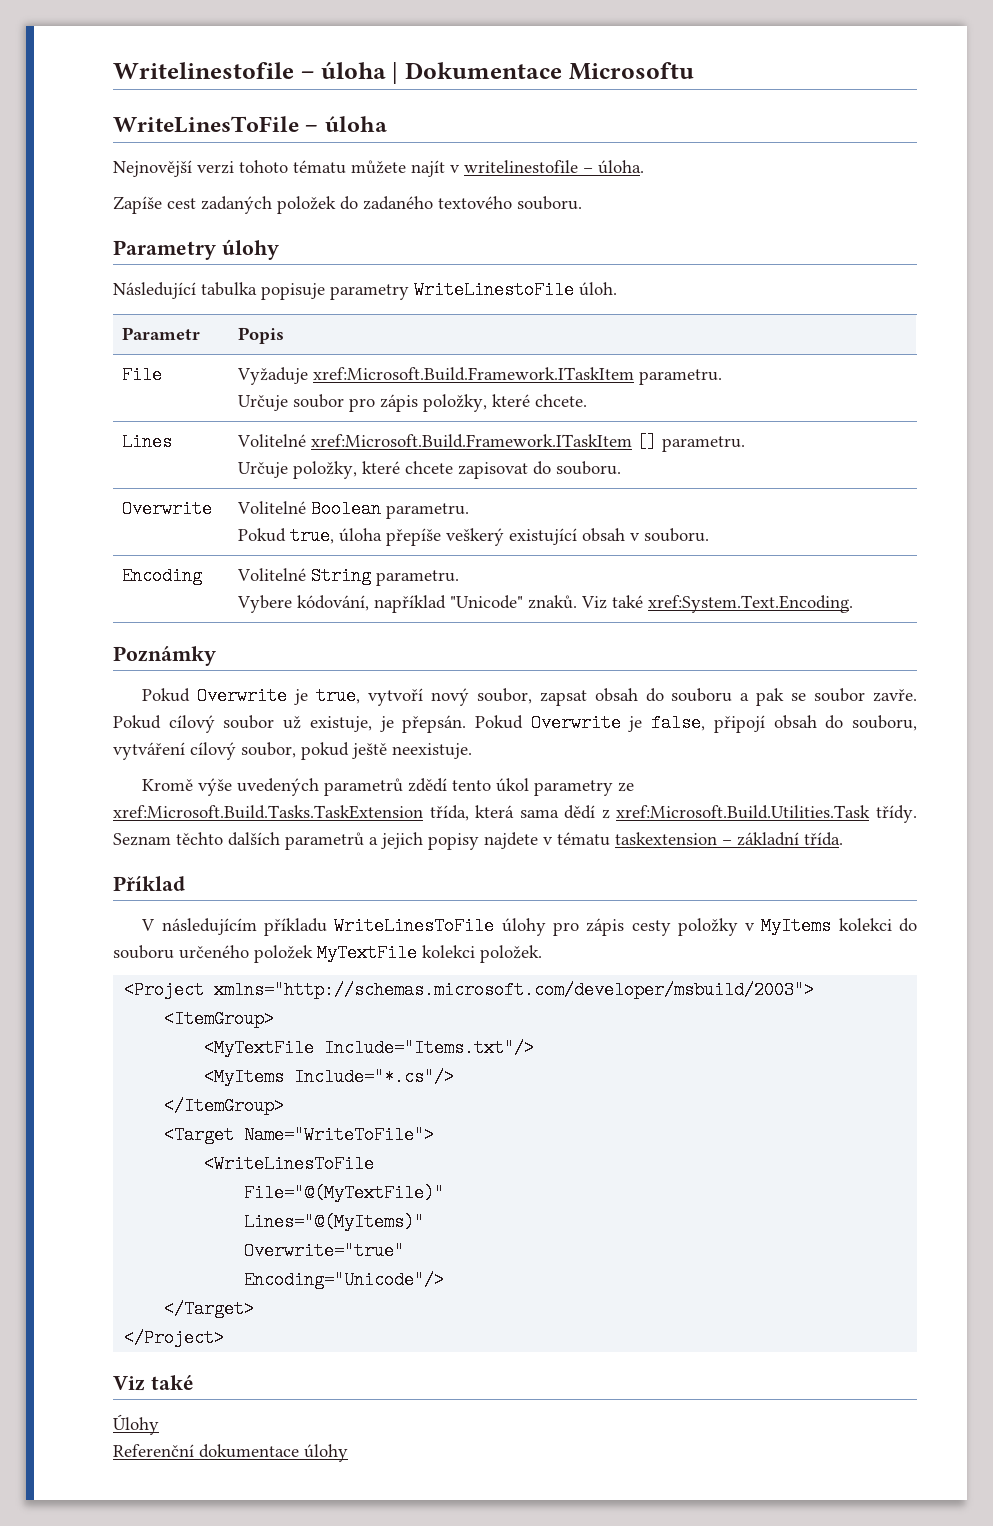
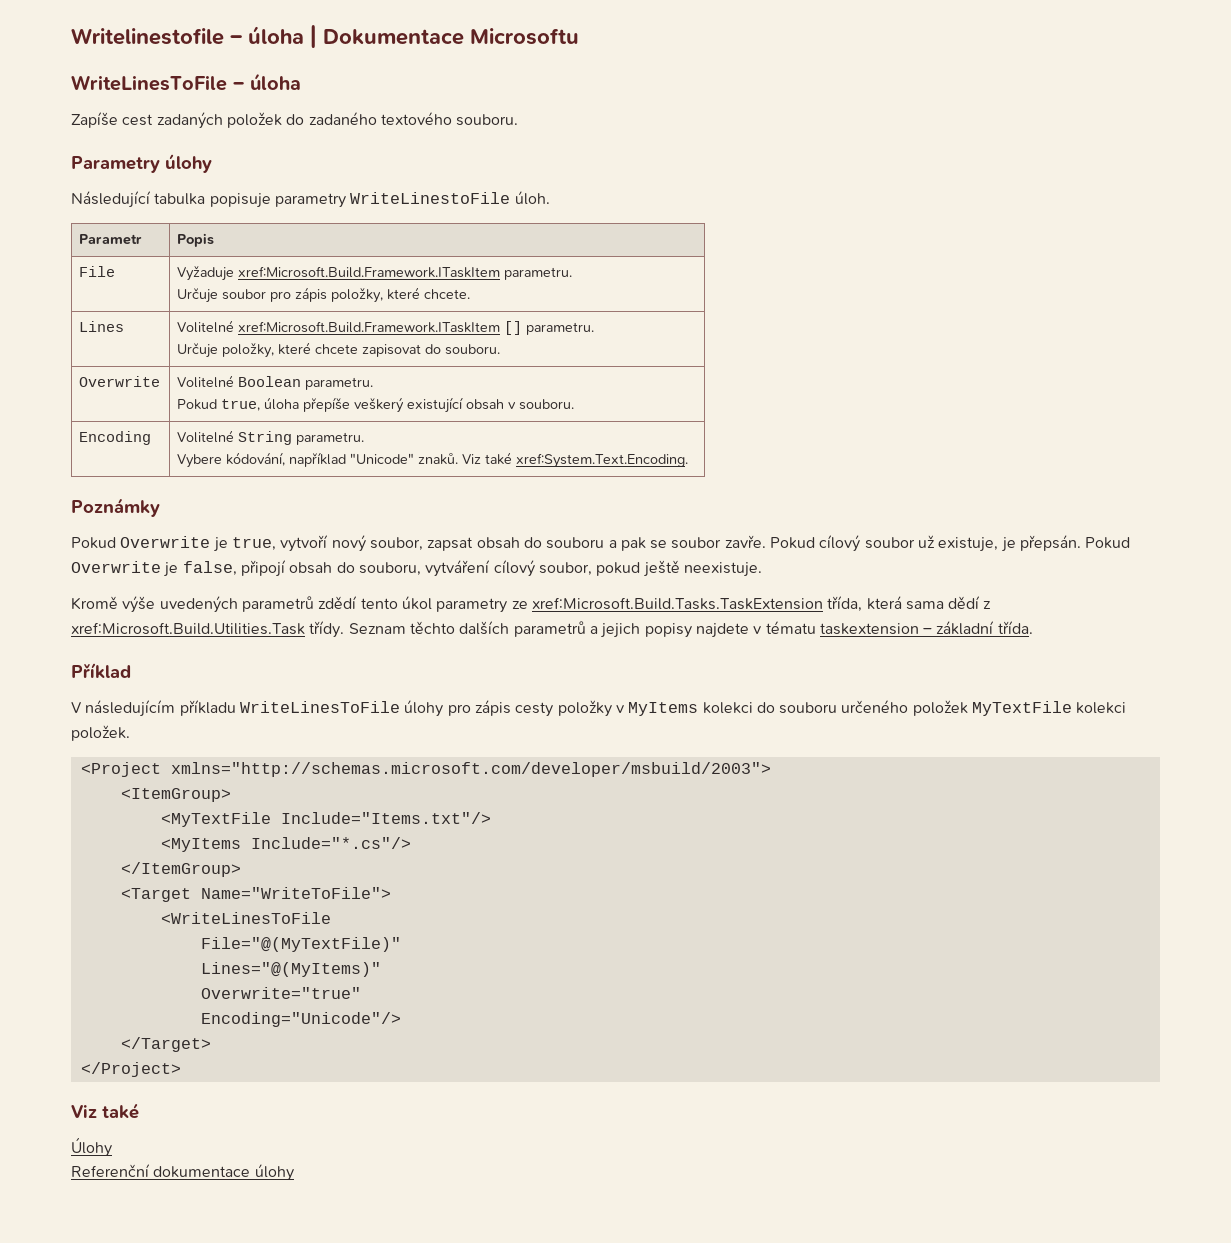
- Nejnovější verzi tohoto tématu můžete najít v writelinestofile – úloha.

